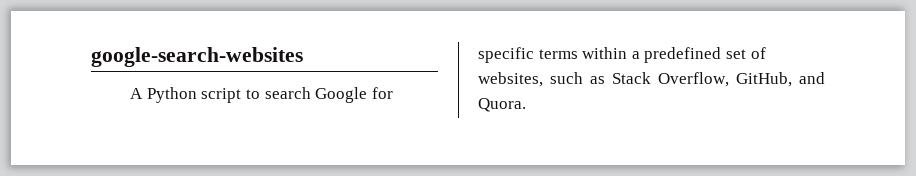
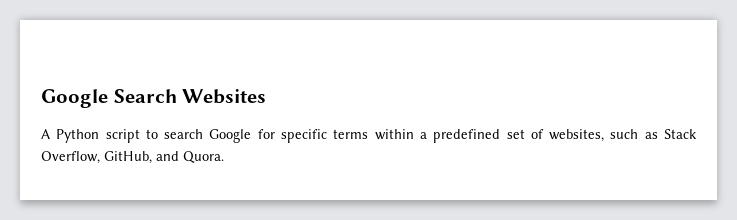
- google-search-websites
+ Google Search Websites

